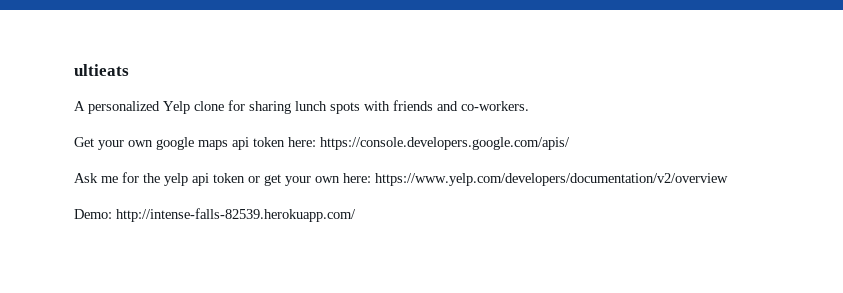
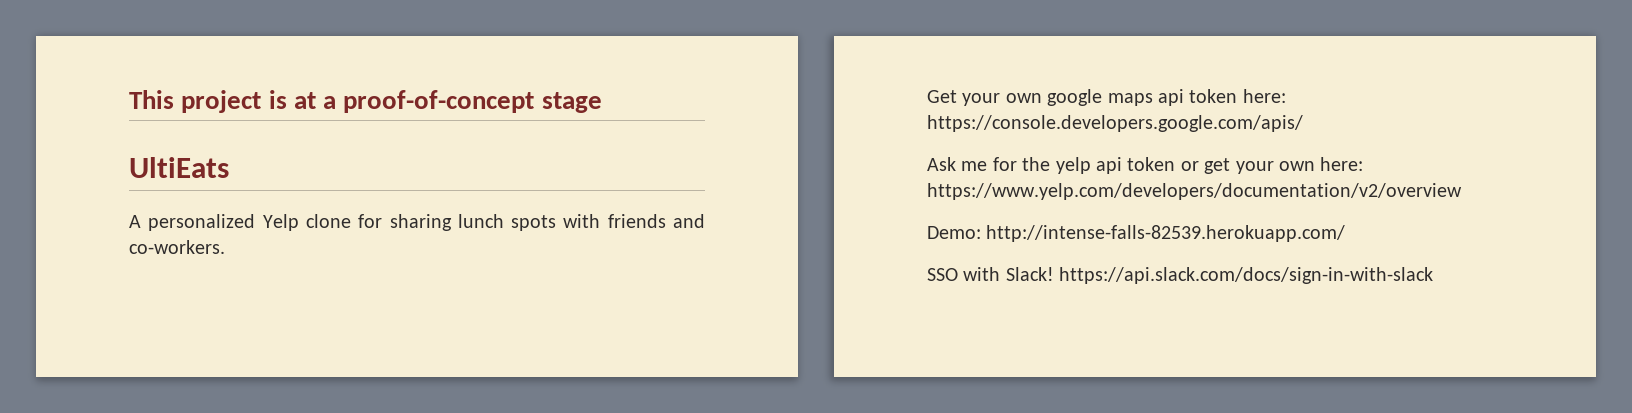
- ultieats
+ This project is at a proof-of-concept stage
+ UltiEats
+ SSO with Slack! https://api.slack.com/docs/sign-in-with-slack

